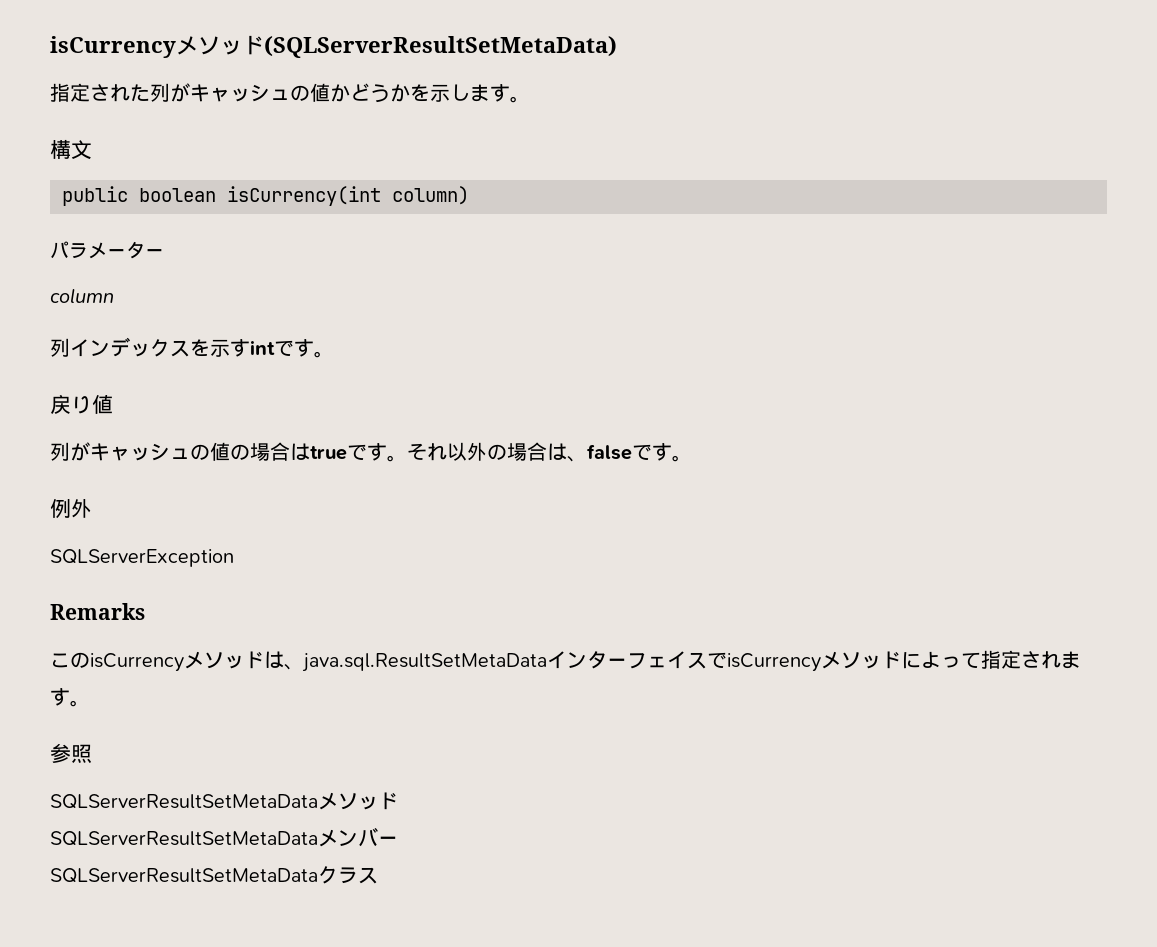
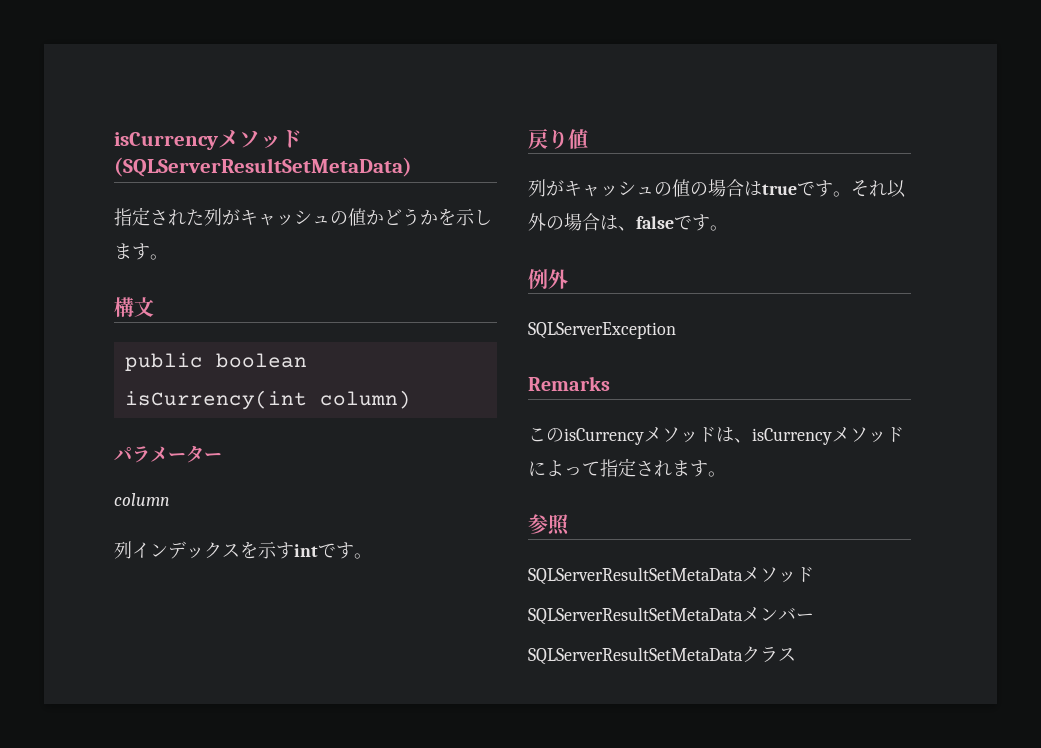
- このisCurrencyメソッドは、java.sql.ResultSetMetaDataインターフェイスでisCurrencyメソッドによって指定されます。
+ このisCurrencyメソッドは、isCurrencyメソッドによって指定されます。

